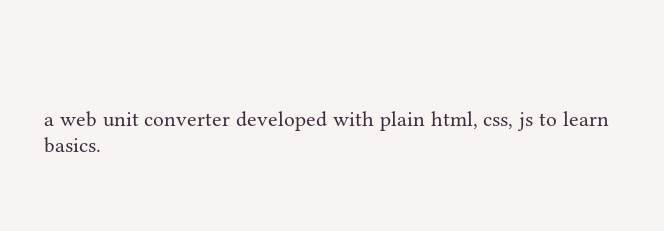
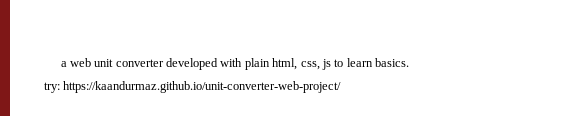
+ try: https://kaandurmaz.github.io/unit-converter-web-project/

